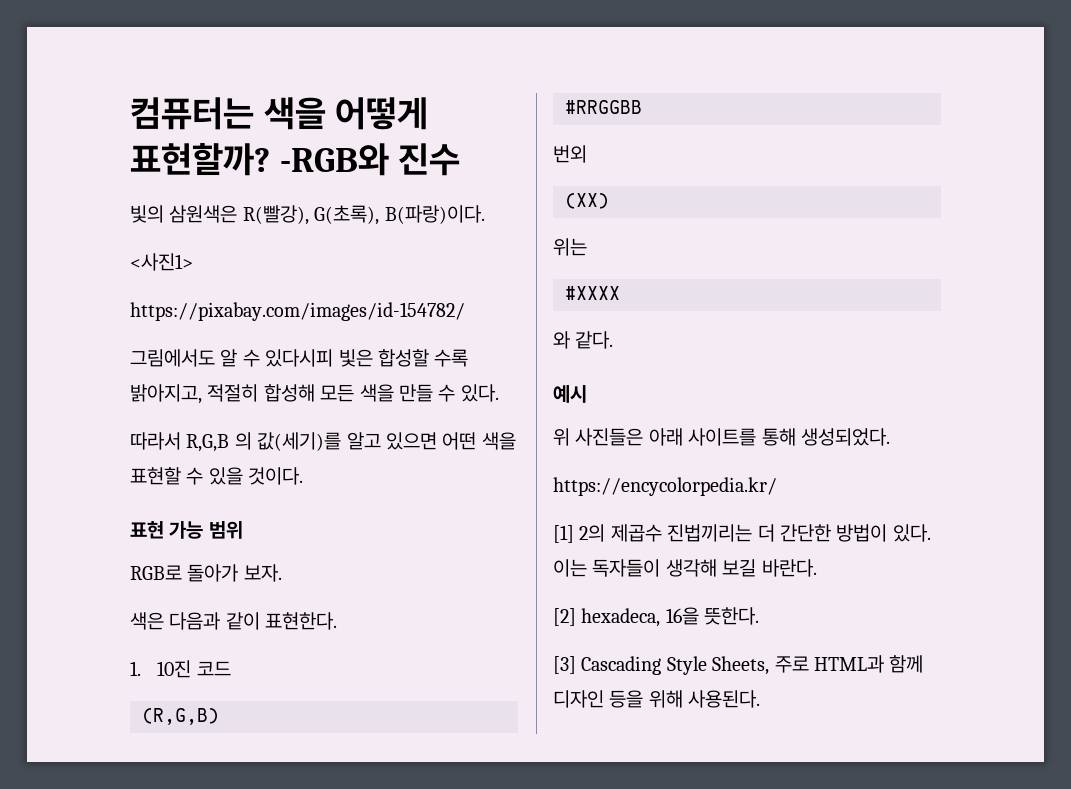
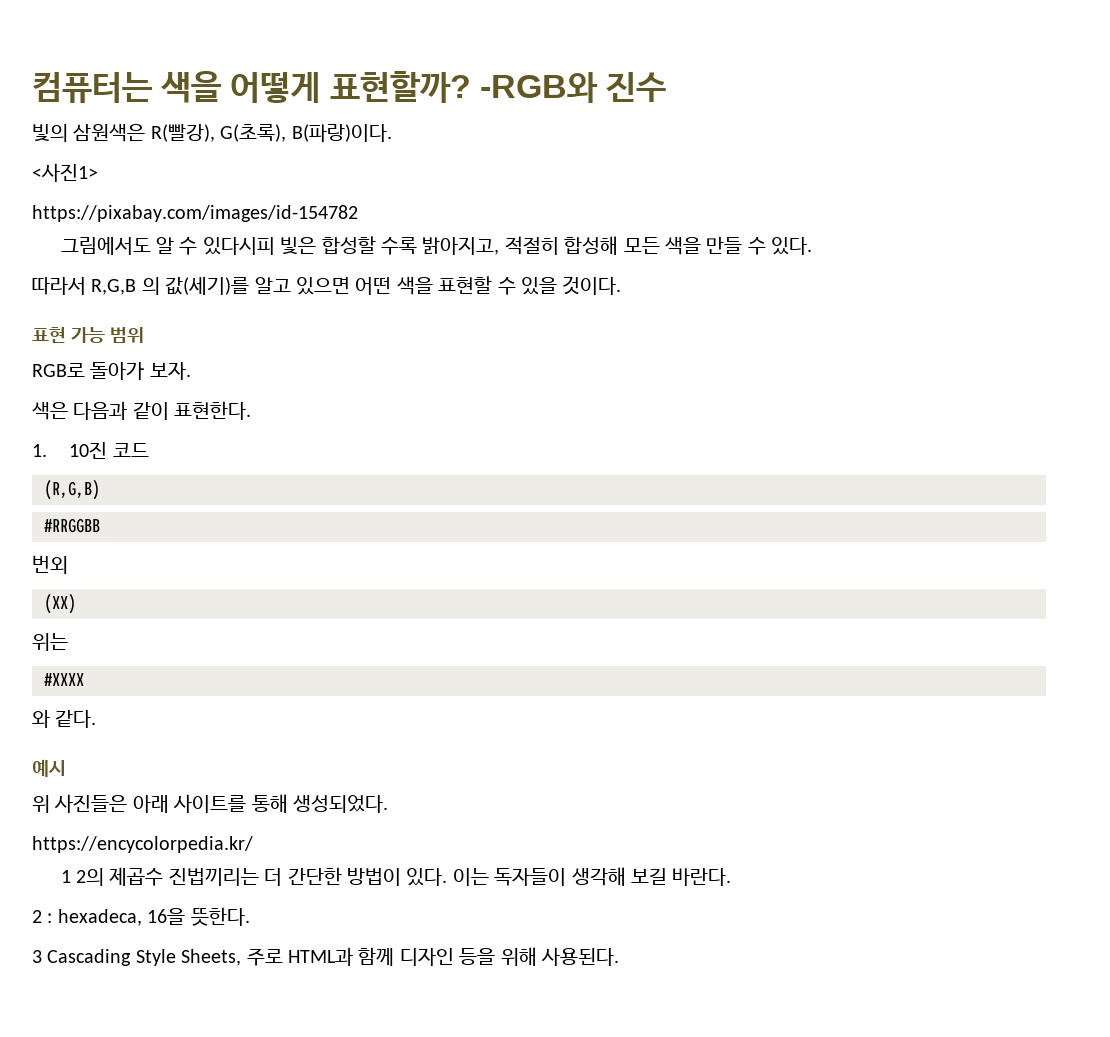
- https://pixabay.com/images/id-154782/
+ https://pixabay.com/images/id-154782
- [1] 2의 제곱수 진법끼리는 더 간단한 방법이 있다.
+ 1 2의 제곱수 진법끼리는 더 간단한 방법이 있다.
- [2] hexadeca, 16을 뜻한다.
+ 2 : hexadeca, 16을 뜻한다.
- [3] Cascading Style Sheets, 주로 HTML과 함께 디자인 등을 위해 사용된다.
+ 3 Cascading Style Sheets, 주로 HTML과 함께 디자인 등을 위해 사용된다.

